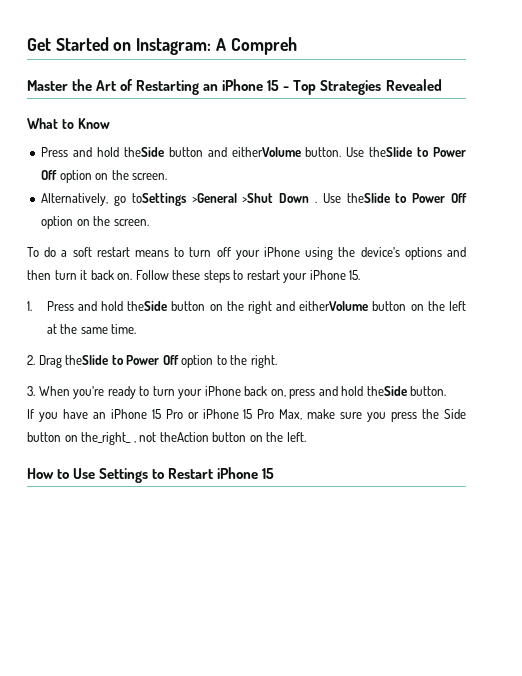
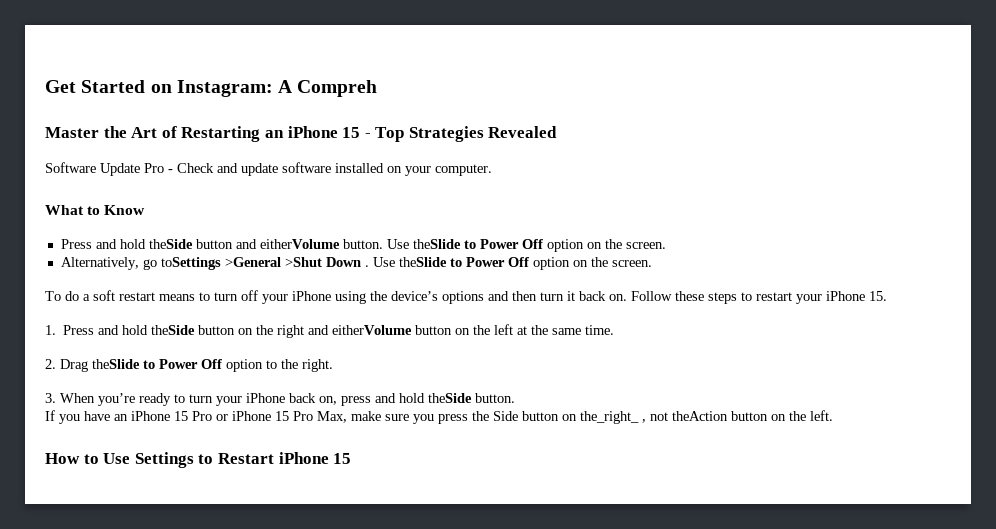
+ Software Update Pro - Check and update software installed on your computer.

